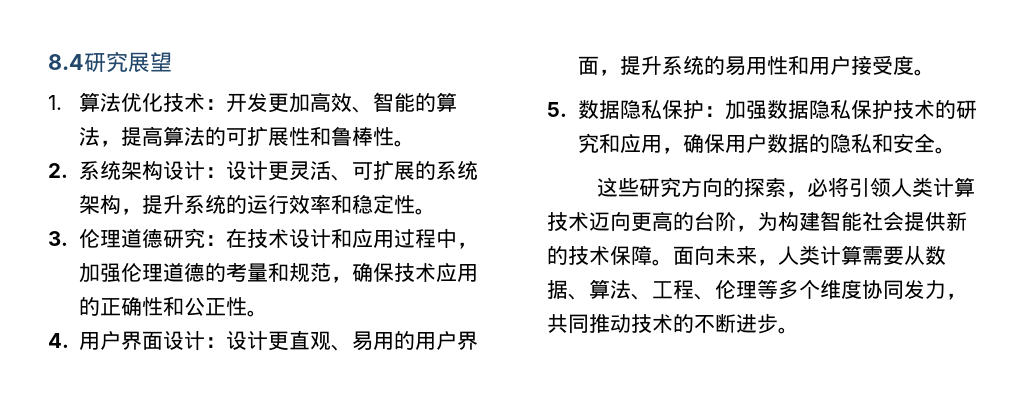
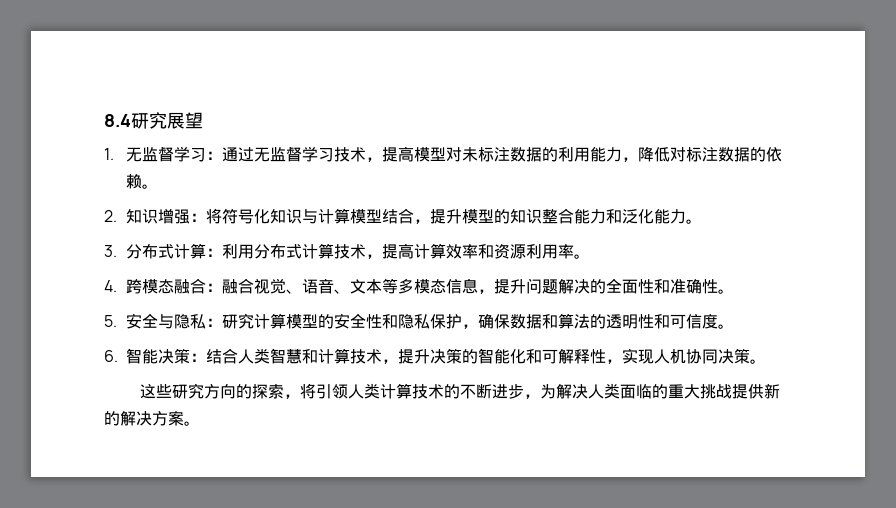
- 1.算法优化技术：开发更加高效、智能的算法，提高算法的可扩展性和鲁棒性。
- 2.系统架构设计：设计更灵活、可扩展的系统架构，提升系统的运行效率和稳定性。
- 3.伦理道德研究：在技术设计和应用过程中，加强伦理道德的考量和规范，确保技术应用的正确性和公正性。
- 4.用户界面设计：设计更直观、易用的用户界面，提升系统的易用性和用户接受度。
- 5.数据隐私保护：加强数据隐私保护技术的研究和应用，确保用户数据的隐私和安全。
+ 1.无监督学习：通过无监督学习技术，提高模型对未标注数据的利用能力，降低对标注数据的依赖。
+ 2.知识增强：将符号化知识与计算模型结合，提升模型的知识整合能力和泛化能力。
+ 3.分布式计算：利用分布式计算技术，提高计算效率和资源利用率。
+ 4.跨模态融合：融合视觉、语音、文本等多模态信息，提升问题解决的全面性和准确性。
+ 5.安全与隐私：研究计算模型的安全性和隐私保护，确保数据和算法的透明性和可信度。
+ 6.智能决策：结合人类智慧和计算技术，提升决策的智能化和可解释性，实现人机协同决策。
- 这些研究方向的探索，必将引领人类计算技术迈向更高的台阶，为构建智能社会提供新的技术保障。面向未来，人类计算需要从数据、算法、工程、伦理等多个维度协同发力，共同推动技术的不断进步。
+ 这些研究方向的探索，将引领人类计算技术的不断进步，为解决人类面临的重大挑战提供新的解决方案。

